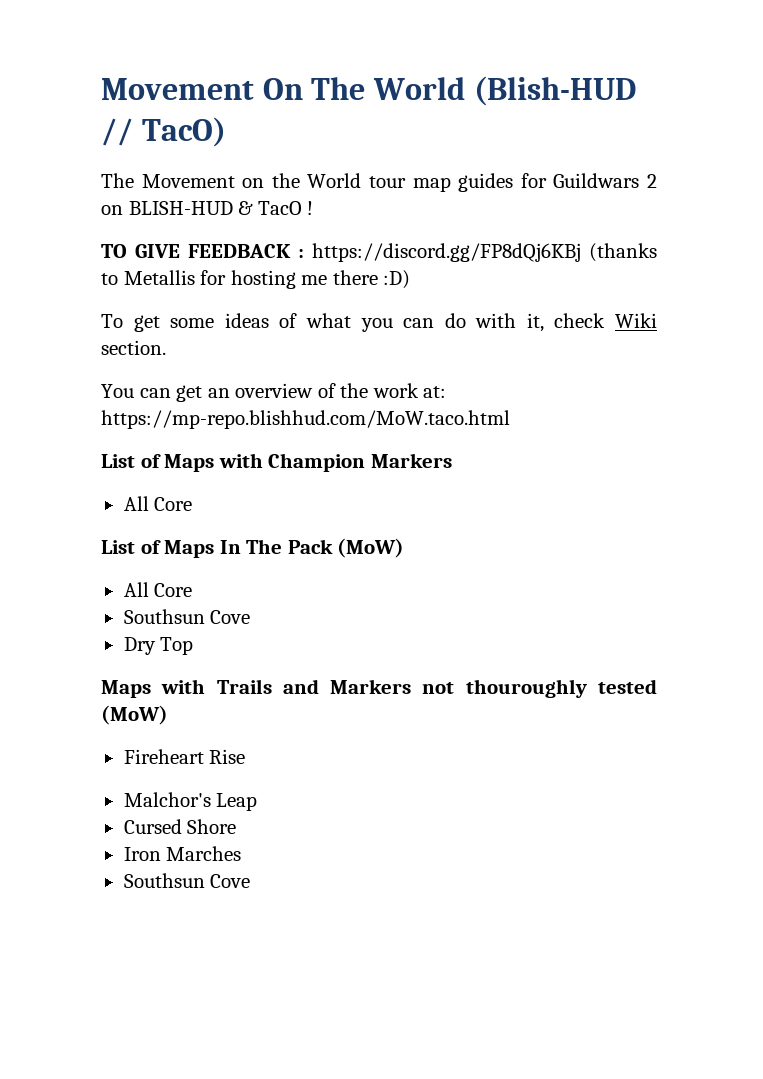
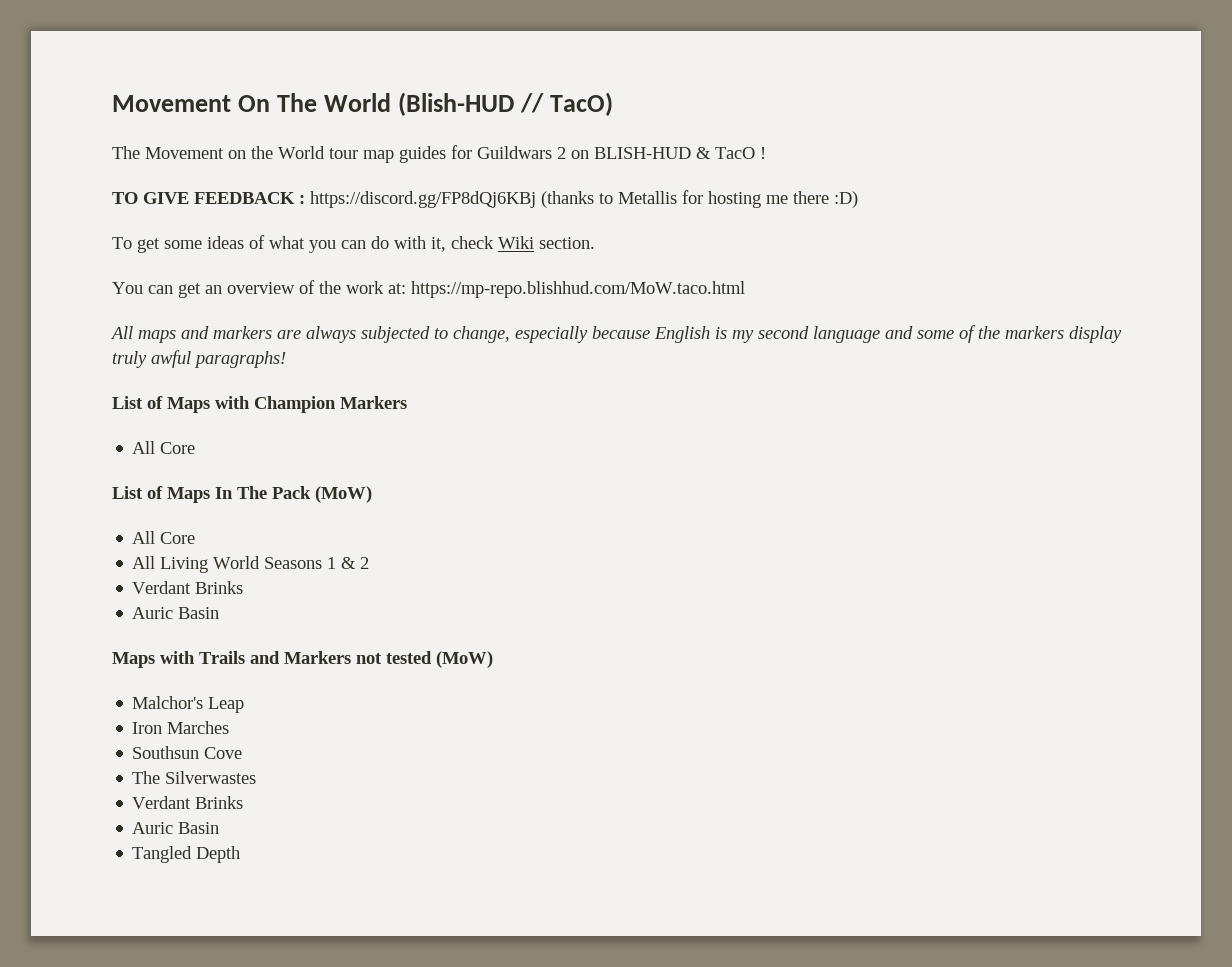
+ All maps and markers are always subjected to change, especially because English is my second language and some of the markers display truly awful paragraphs!
  List of Maps In The Pack (MoW)
  All Core
- Southsun Cove
- Dry Top
+ All Living World Seasons 1 & 2
+ Verdant Brinks
+ Auric Basin
- Maps with Trails and Markers not thouroughly tested (MoW)
+ Maps with Trails and Markers not tested (MoW)
- Fireheart Rise
- Cursed Shore
+ The Silverwastes
+ Verdant Brinks
+ Auric Basin
+ Tangled Depth

